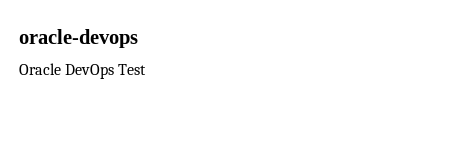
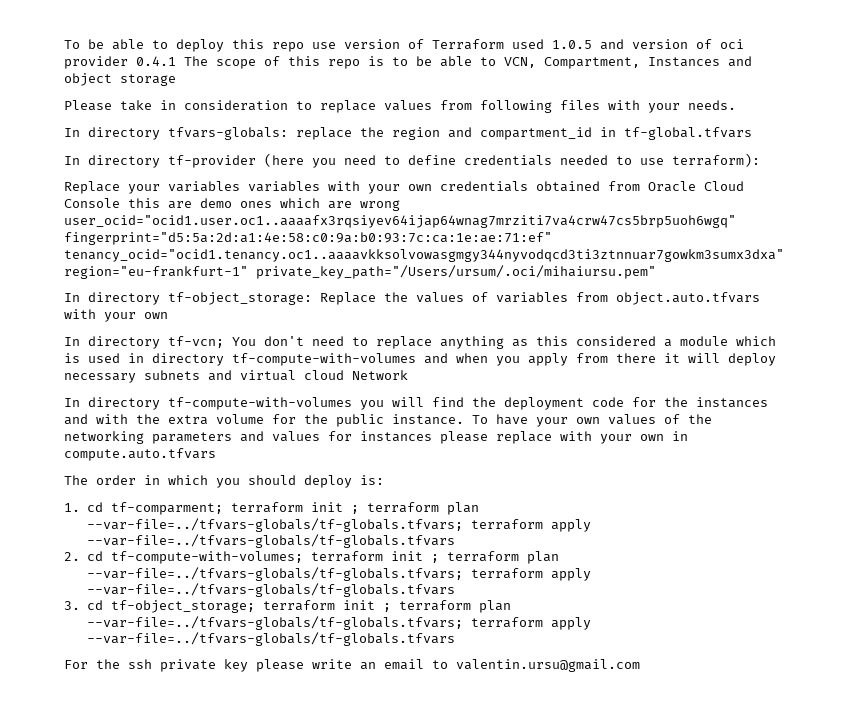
- oracle-devops
- Oracle DevOps Test
+ To be able to deploy this repo use version of Terraform used 1.0.5 and version of oci provider 0.4.1 The scope of this repo is to be able to VCN, Compartment, Instances and object storage
+ Please take in consideration to replace values from following files with your needs.
+ In directory tfvars-globals: replace the region and compartment_id in tf-global.tfvars
+ In directory tf-provider (here you need to define credentials needed to use terraform):
+ Replace your variables variables with your own credentials obtained from Oracle Cloud Console this are demo ones which are wrong user_ocid="ocid1.user.oc1..aaaafx3rqsiyev64ijap64wnag7mrziti7va4crw47cs5brp5uoh6wgq" fingerprint="d5:5a:2d:a1:4e:58:c0:9a:b0:93:7c:ca:1e:ae:71:ef" tenancy_ocid="ocid1.tenancy.oc1..aaaavkksolvowasgmgy344nyvodqcd3ti3ztnnuar7gowkm3sumx3dxa" region="eu-frankfurt-1" private_key_path="/Users/ursum/.oci/mihaiursu.pem"
+ In directory tf-object_storage: Replace the values of variables from object.auto.tfvars with your own
+ In directory tf-vcn; You don't need to replace anything as this considered a module which is used in directory tf-compute-with-volumes and when you apply from there it will deploy necessary subnets and virtual cloud Network
+ In directory tf-compute-with-volumes you will find the deployment code for the instances and with the extra volume for the public instance. To have your own values of the networking parameters and values for instances please replace with your own in compute.auto.tfvars
+ The order in which you should deploy is:
+ 1. cd tf-comparment; terraform init ; terraform plan --var-file=../tfvars-globals/tf-globals.tfvars; terraform apply --var-file=../tfvars-globals/tf-globals.tfvars
+ 2. cd tf-compute-with-volumes; terraform init ; terraform plan --var-file=../tfvars-globals/tf-globals.tfvars; terraform apply --var-file=../tfvars-globals/tf-globals.tfvars
+ 3. cd tf-object_storage; terraform init ; terraform plan --var-file=../tfvars-globals/tf-globals.tfvars; terraform apply --var-file=../tfvars-globals/tf-globals.tfvars
+ For the ssh private key please write an email to valentin.ursu@gmail.com

